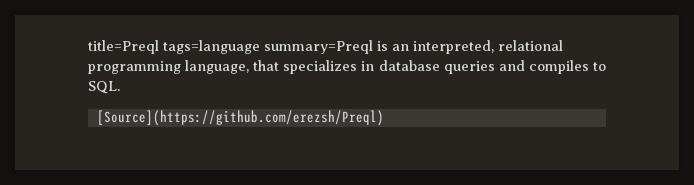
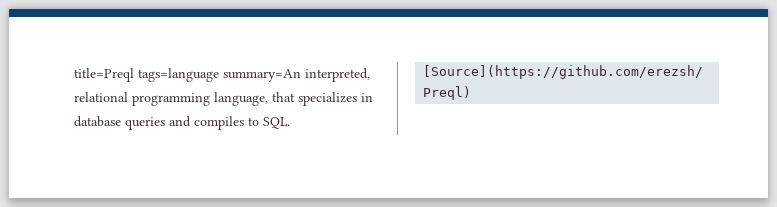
- title=Preql tags=language summary=Preql is an interpreted, relational programming language, that specializes in database queries and compiles to SQL.
+ title=Preql tags=language summary=An interpreted, relational programming language, that specializes in database queries and compiles to SQL.

